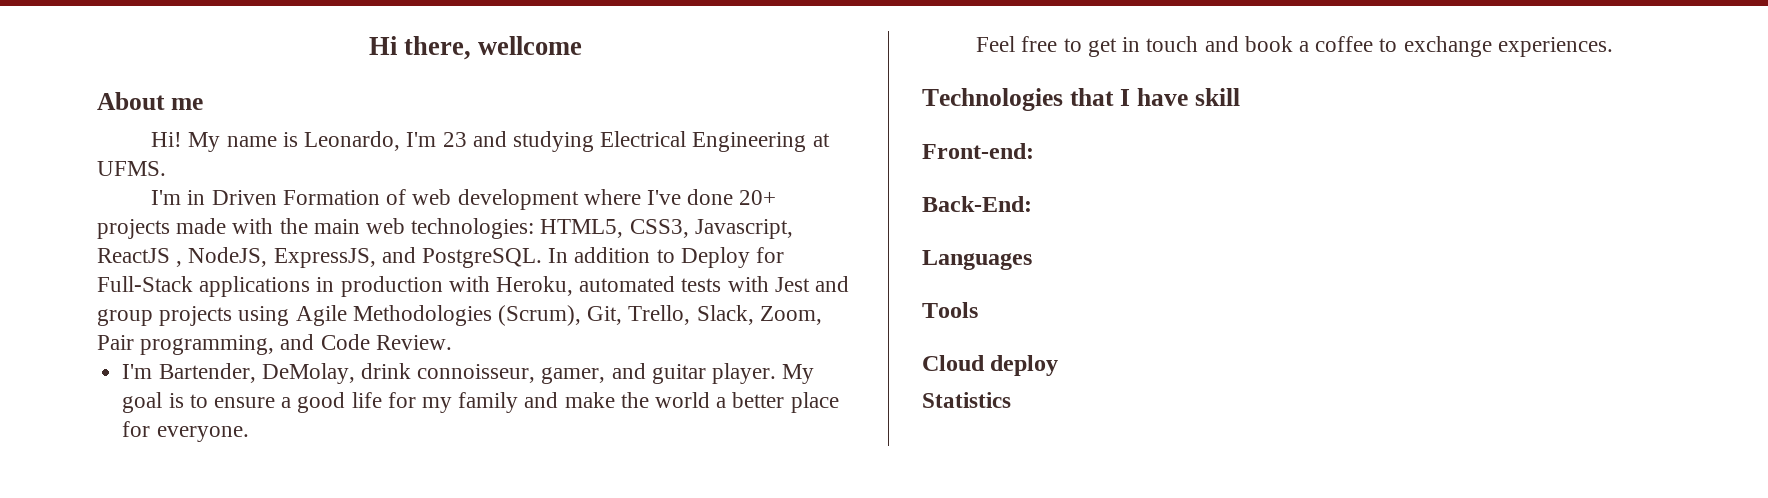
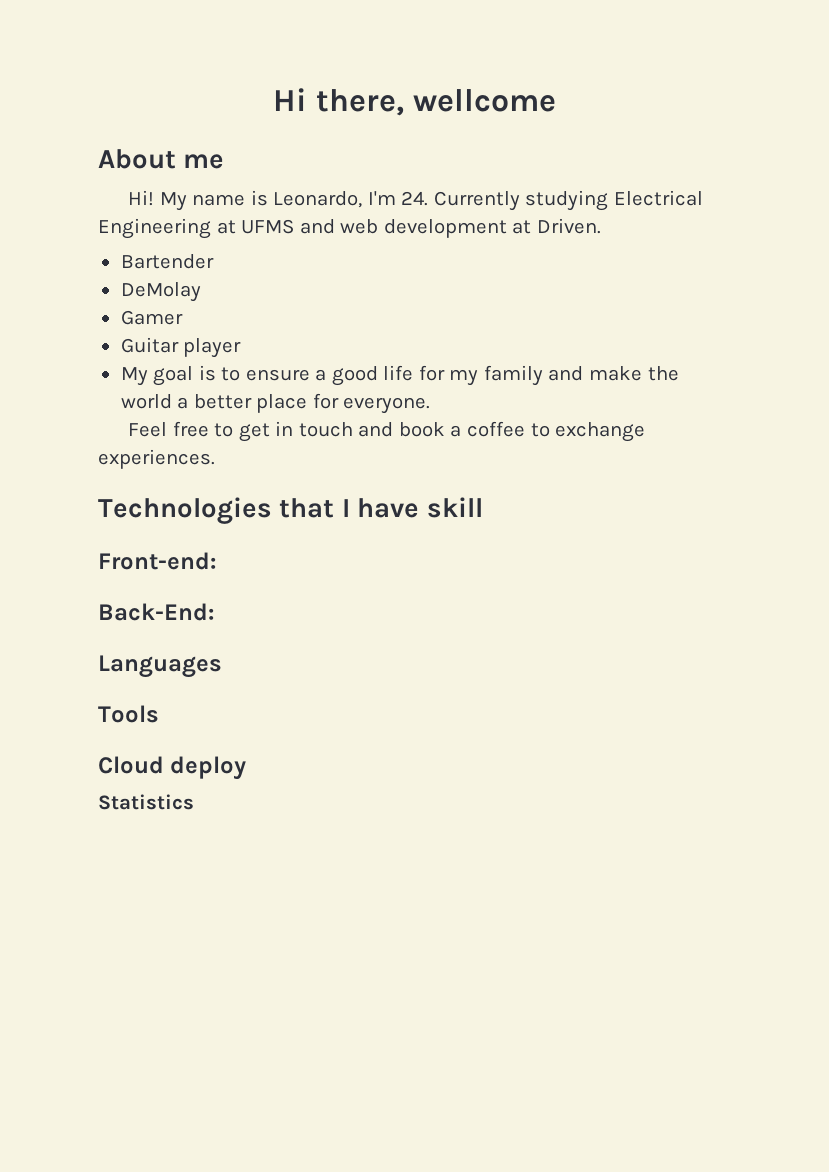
- My name is Leonardo, I'm 23 and studying Electrical Engineering at UFMS.
- I'm in Driven Formation of web development where I've done 20+ projects made with the main web technologies: HTML5, CSS3, Javascript, ReactJS , NodeJS, ExpressJS, and PostgreSQL. In addition to Deploy for Full-Stack applications in production with Heroku, automated tests with Jest and group projects using Agile Methodologies (Scrum), Git, Trello, Slack, Zoom, Pair programming, and Code Review.
- I'm Bartender, DeMolay, drink connoisseur, gamer, and guitar player. My goal is to ensure a good life for my family and make the world a better place for everyone.
+ My name is Leonardo, I'm 24. Currently studying Electrical Engineering at UFMS and web development at Driven.
+ Bartender
+ DeMolay
+ Gamer
+ Guitar player
+ My goal is to ensure a good life for my family and make the world a better place for everyone.

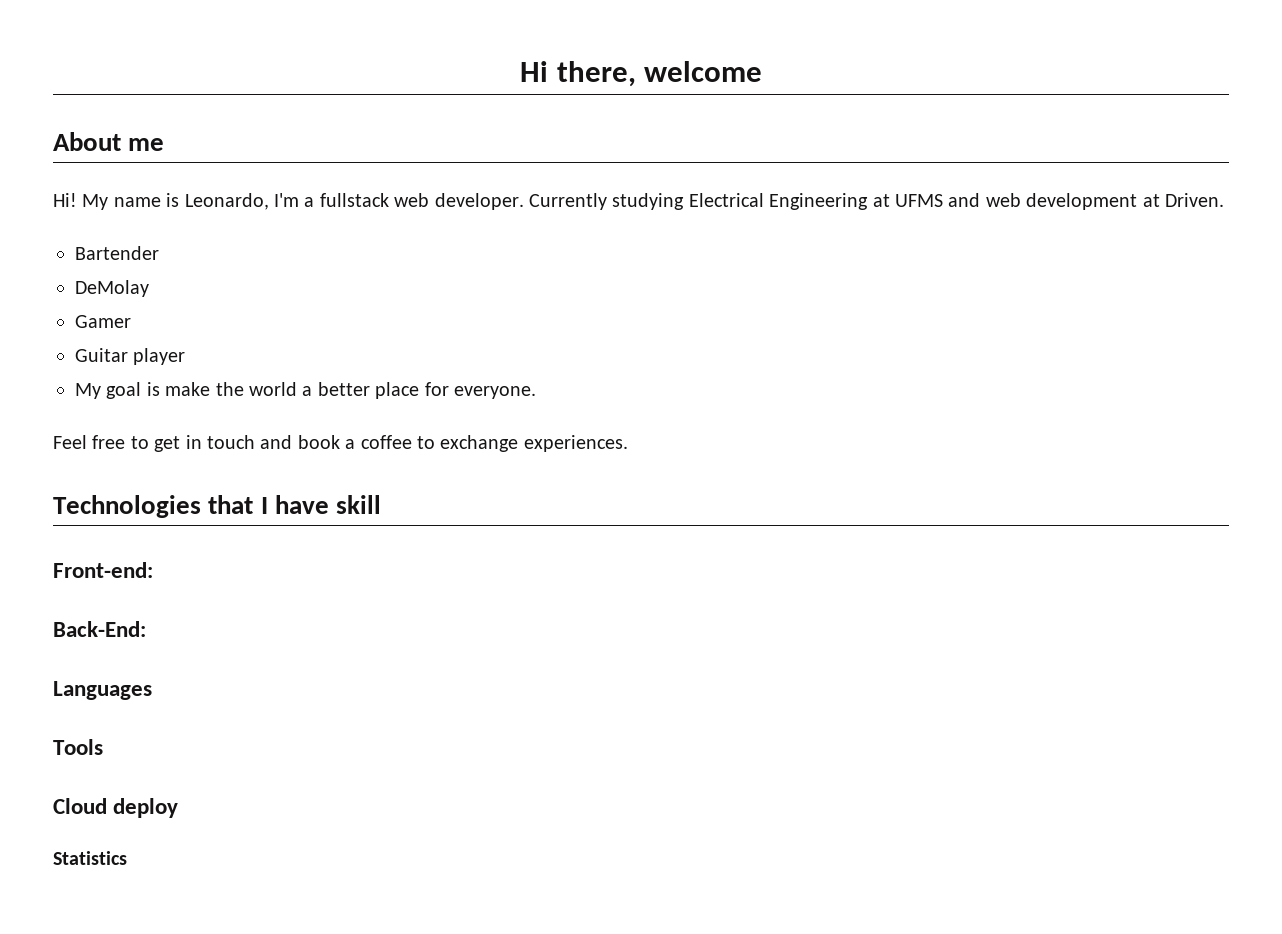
- Hi there, wellcome
+ Hi there, welcome
- My name is Leonardo, I'm 24. Currently studying Electrical Engineering at UFMS and web development at Driven.
+ My name is Leonardo, I'm a fullstack web developer. Currently studying Electrical Engineering at UFMS and web development at Driven.
- My goal is to ensure a good life for my family and make the world a better place for everyone.
+ My goal is make the world a better place for everyone.

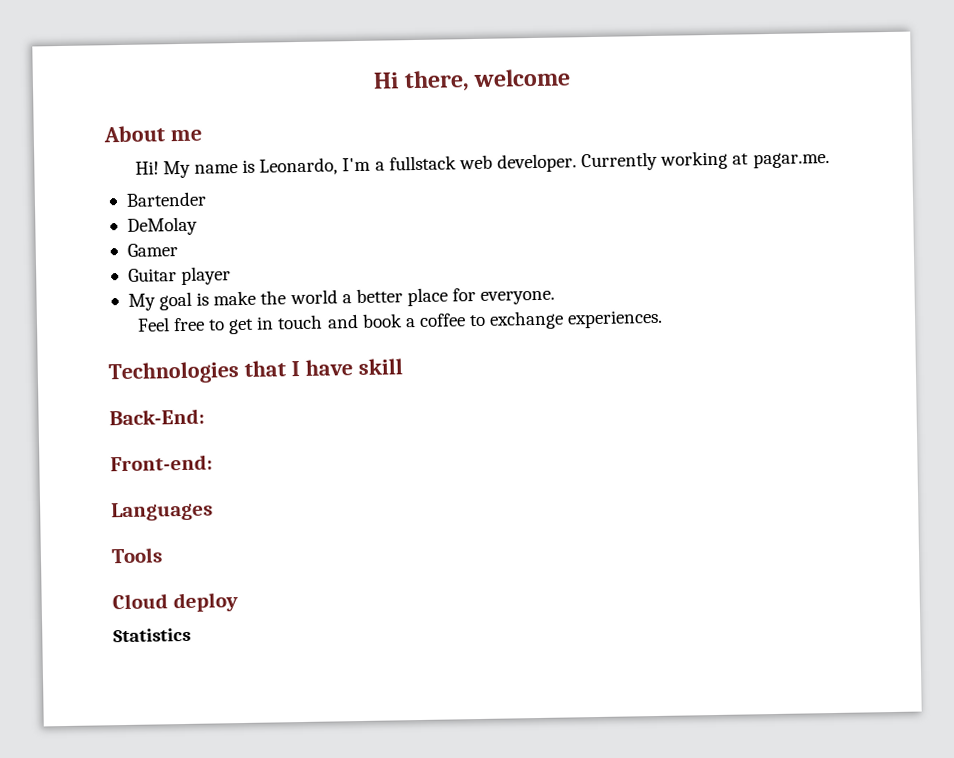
- Currently studying Electrical Engineering at UFMS and web development at Driven.
+ Currently working at pagar.me.
+ Back-End:
- Back-End:

